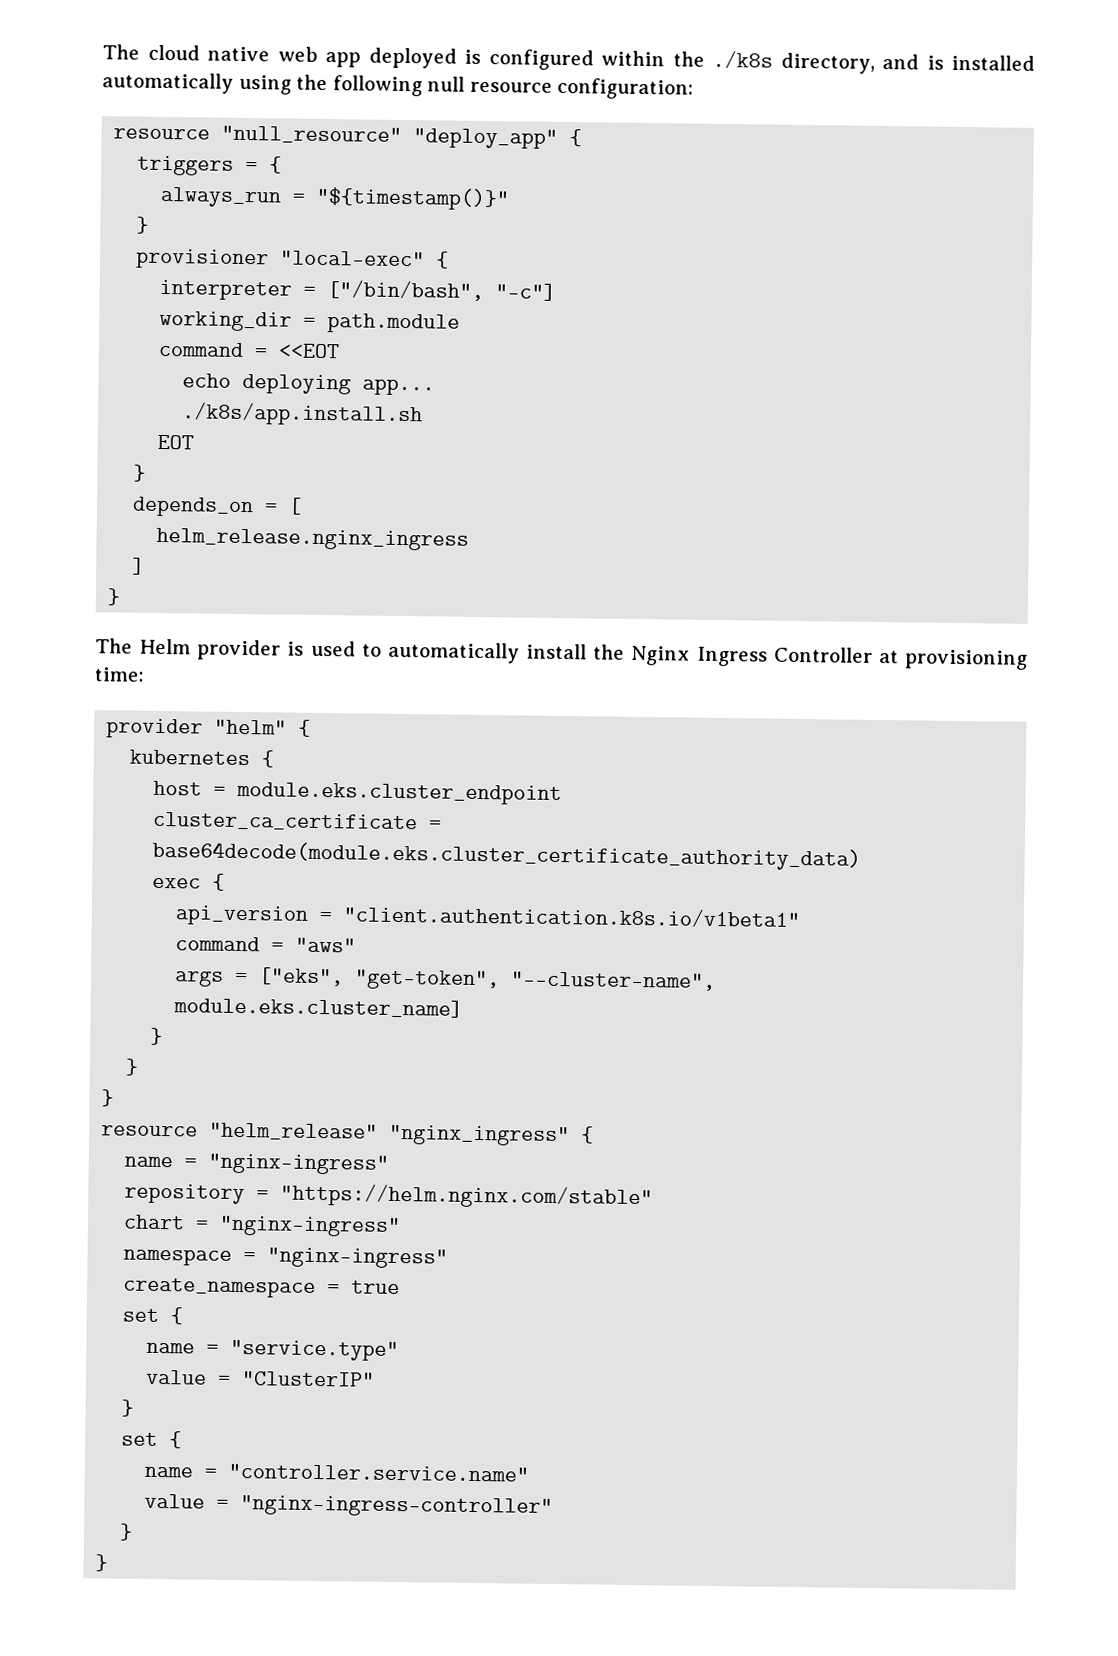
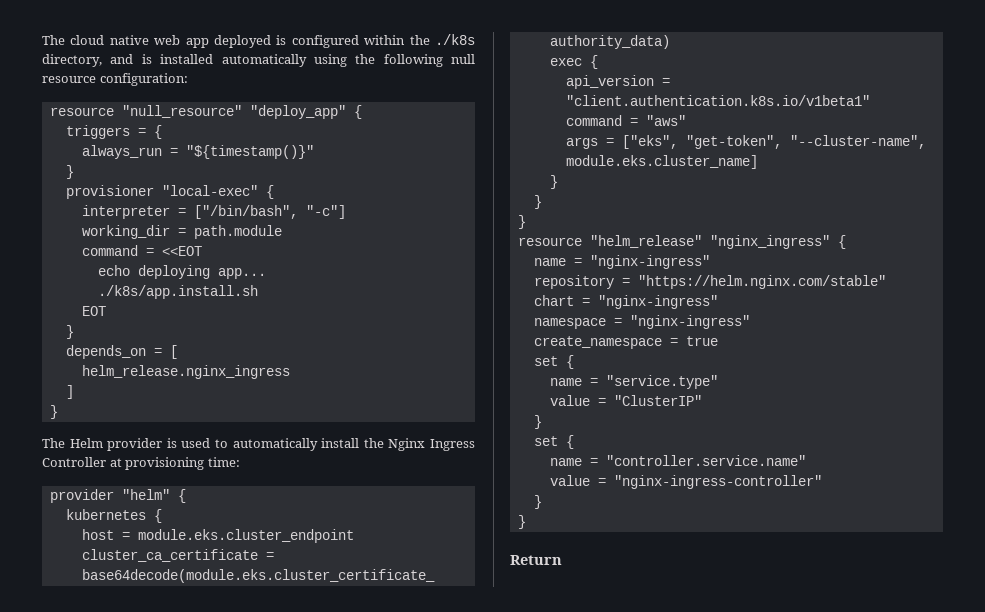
+ Return

